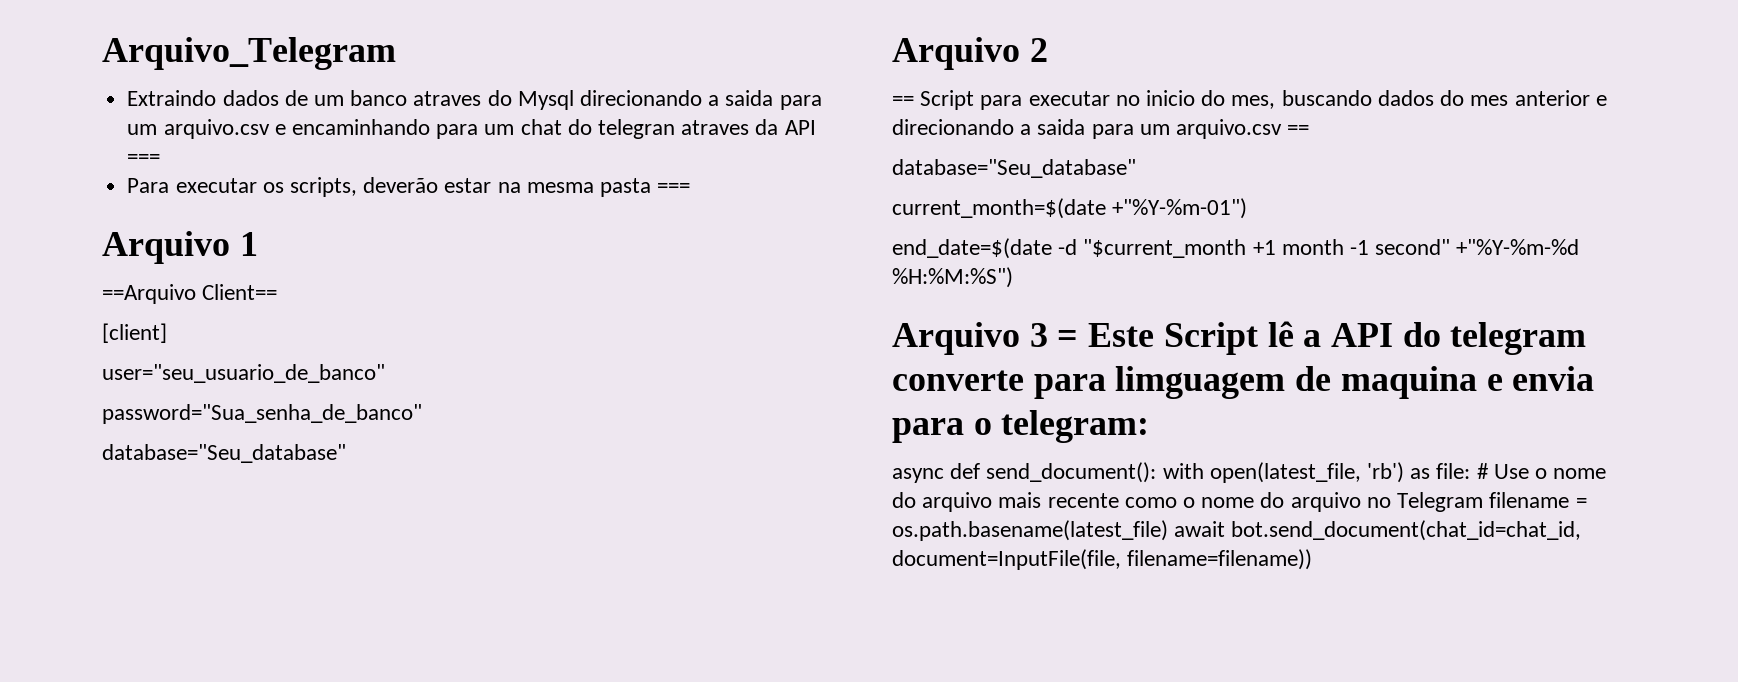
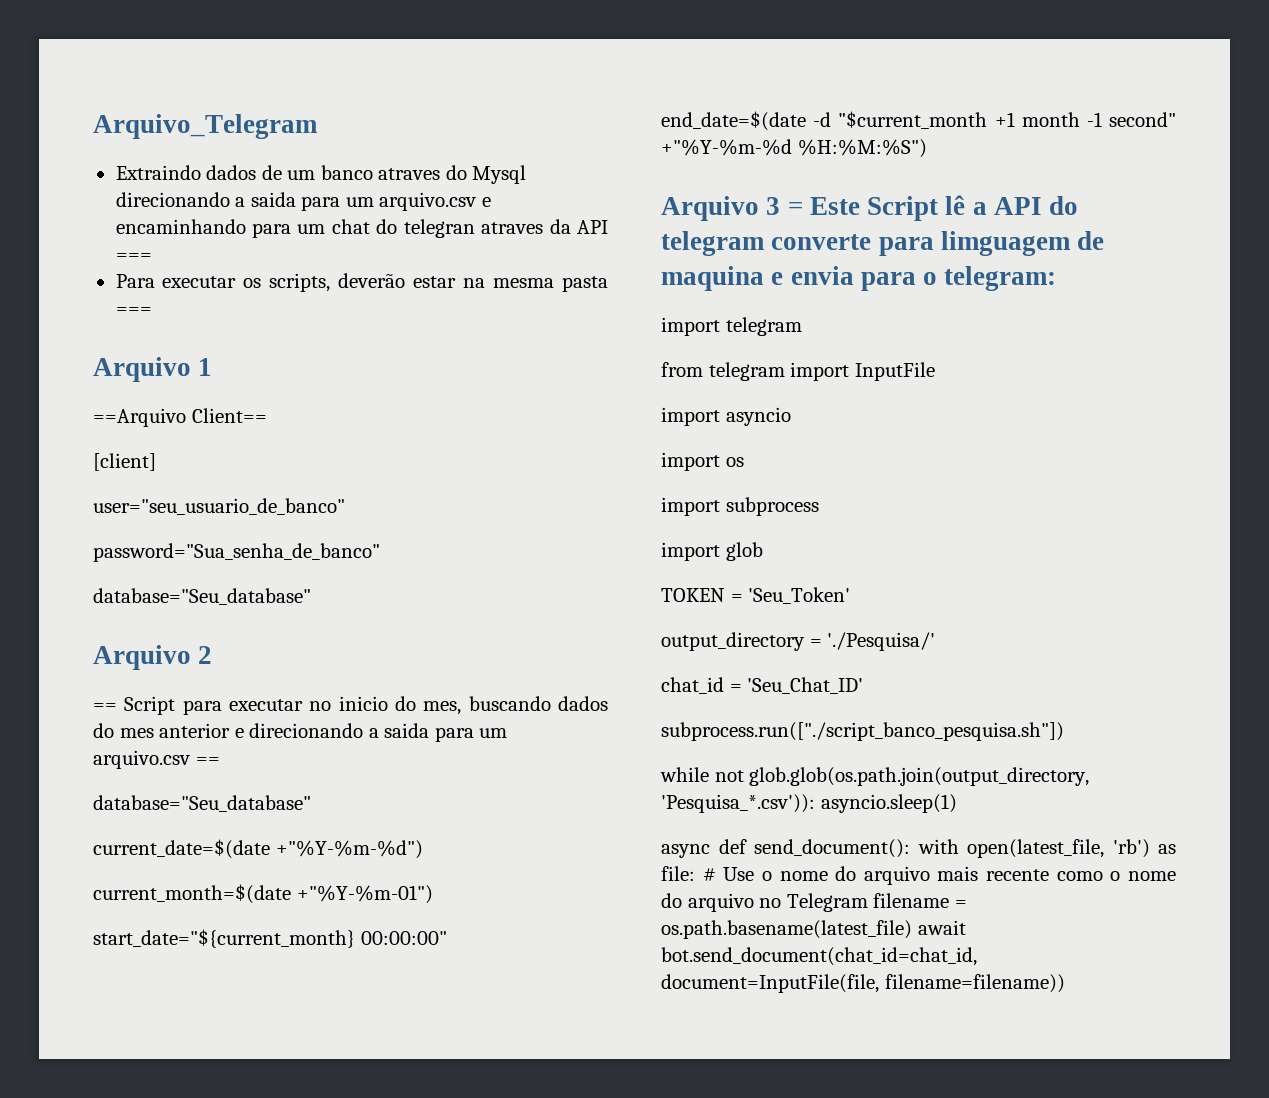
+ current_date=$(date +"%Y-%m-%d")
+ start_date="${current_month} 00:00:00"
+ import telegram
+ from telegram import InputFile
+ import asyncio
+ import os
+ import subprocess
+ import glob
+ TOKEN = 'Seu_Token'
+ output_directory = './Pesquisa/'
+ chat_id = 'Seu_Chat_ID'
+ subprocess.run(["./script_banco_pesquisa.sh"])
+ while not glob.glob(os.path.join(output_directory, 'Pesquisa_*.csv')): asyncio.sleep(1)

